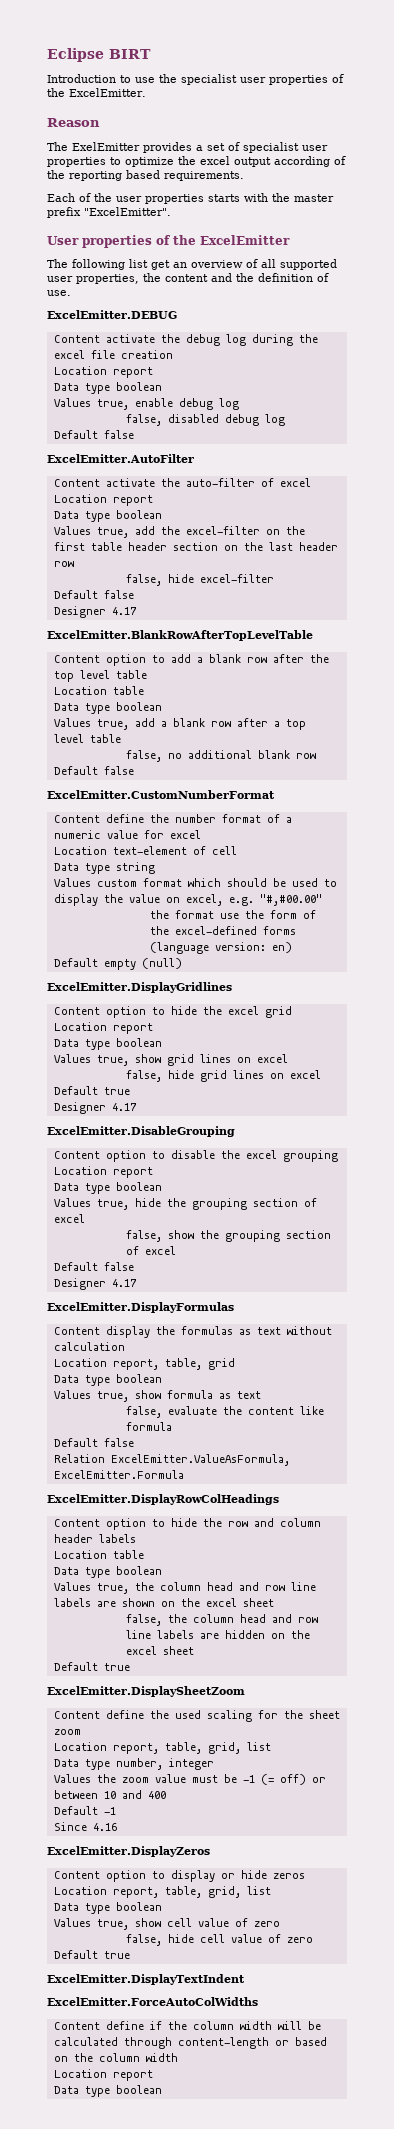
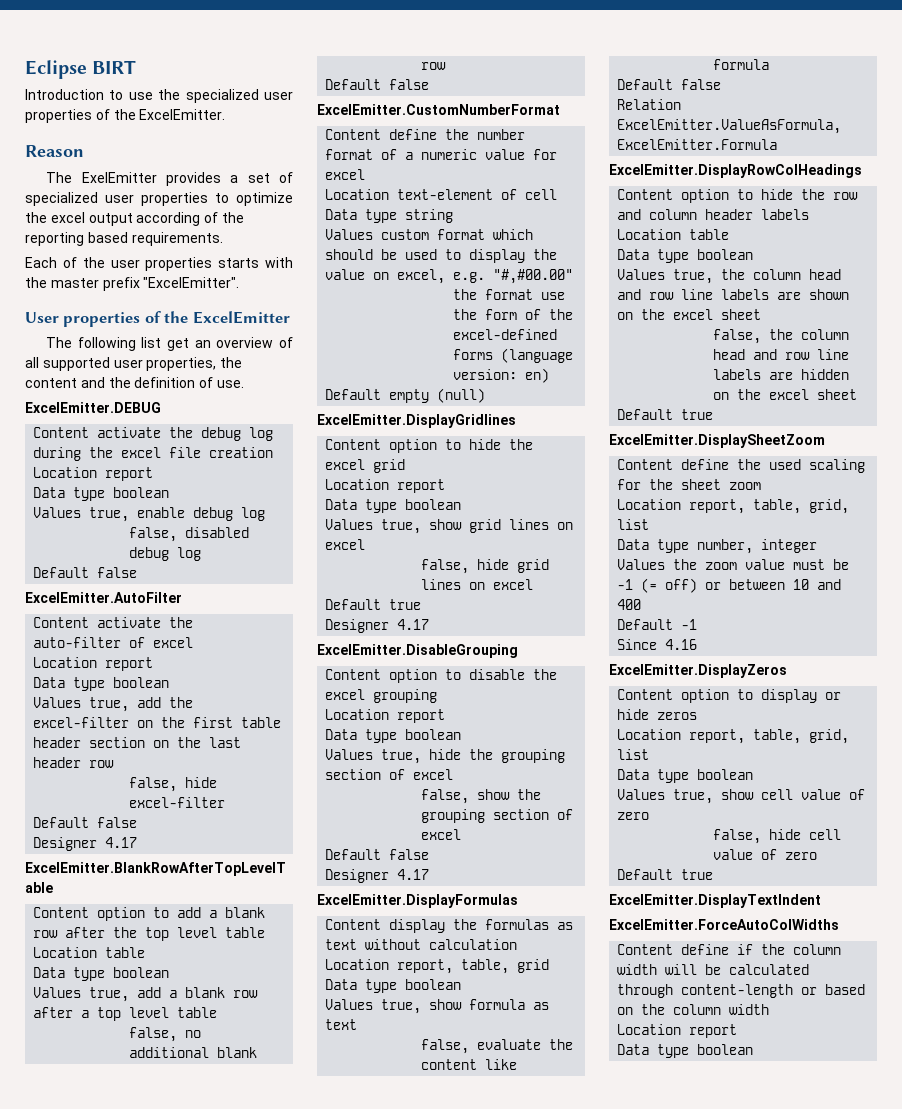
- Introduction to use the specialist user properties of the ExcelEmitter.
+ Introduction to use the specialized user properties of the ExcelEmitter.
- The ExelEmitter provides a set of specialist user properties to optimize the excel output according of the reporting based requirements.
+ The ExelEmitter provides a set of specialized user properties to optimize the excel output according of the reporting based requirements.

